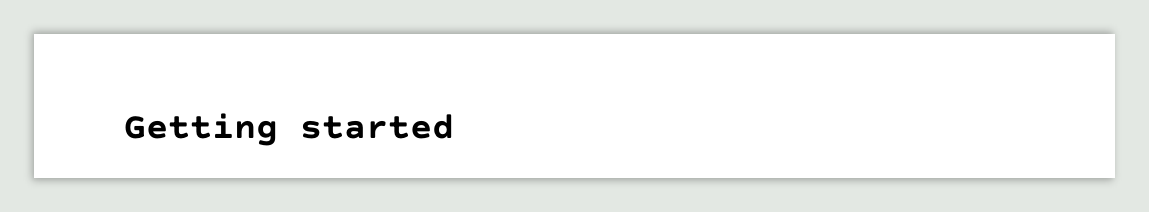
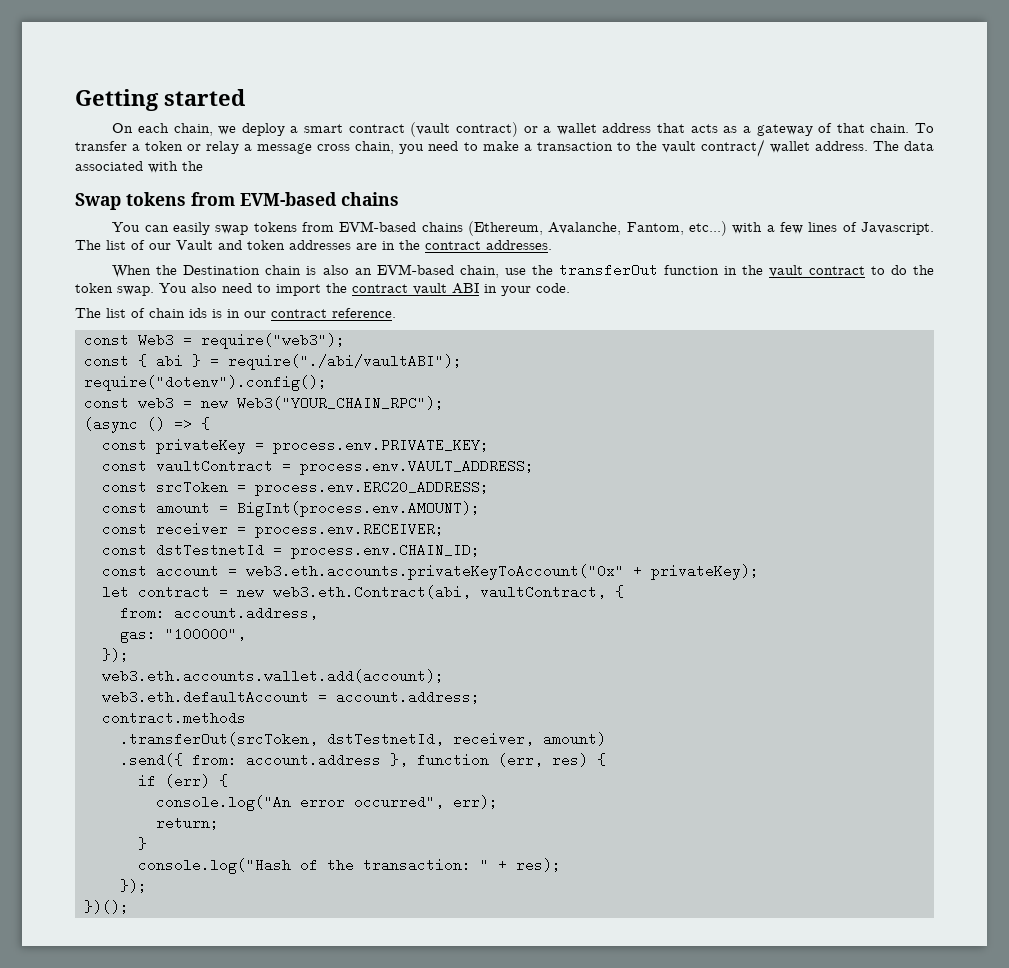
+ On each chain, we deploy a smart contract (vault contract) or a wallet address that acts as a gateway of that chain. To transfer a token or relay a message cross chain, you need to make a transaction to the vault contract/ wallet address. The data associated with the
+ Swap tokens from EVM-based chains
+ You can easily swap tokens from EVM-based chains (Ethereum, Avalanche, Fantom, etc...) with a few lines of Javascript. The list of our Vault and token addresses are in the contract addresses.
+ When the Destination chain is also an EVM-based chain, use the transferOut function in the vault contract to do the token swap. You also need to import the contract vault ABI in your code.
+ The list of chain ids is in our contract reference.
+ const Web3 = require("web3");
+ const { abi } = require("./abi/vaultABI");
+ require("dotenv").config();
+ const web3 = new Web3("YOUR_CHAIN_RPC");
+ (async () => {
+ const privateKey = process.env.PRIVATE_KEY;
+ const vaultContract = process.env.VAULT_ADDRESS;
+ const srcToken = process.env.ERC20_ADDRESS;
+ const amount = BigInt(process.env.AMOUNT);
+ const receiver = process.env.RECEIVER;
+ const dstTestnetId = process.env.CHAIN_ID;
+ const account = web3.eth.accounts.privateKeyToAccount("0x" + privateKey);
+ let contract = new web3.eth.Contract(abi, vaultContract, {
+ from: account.address,
+ gas: "100000",
+ });
+ web3.eth.accounts.wallet.add(account);
+ web3.eth.defaultAccount = account.address;
+ contract.methods
+ .transferOut(srcToken, dstTestnetId, receiver, amount)
+ .send({ from: account.address }, function (err, res) {
+ if (err) {
+ console.log("An error occurred", err);
+ return;
+ }
+ console.log("Hash of the transaction: " + res);
+ });
+ })();

